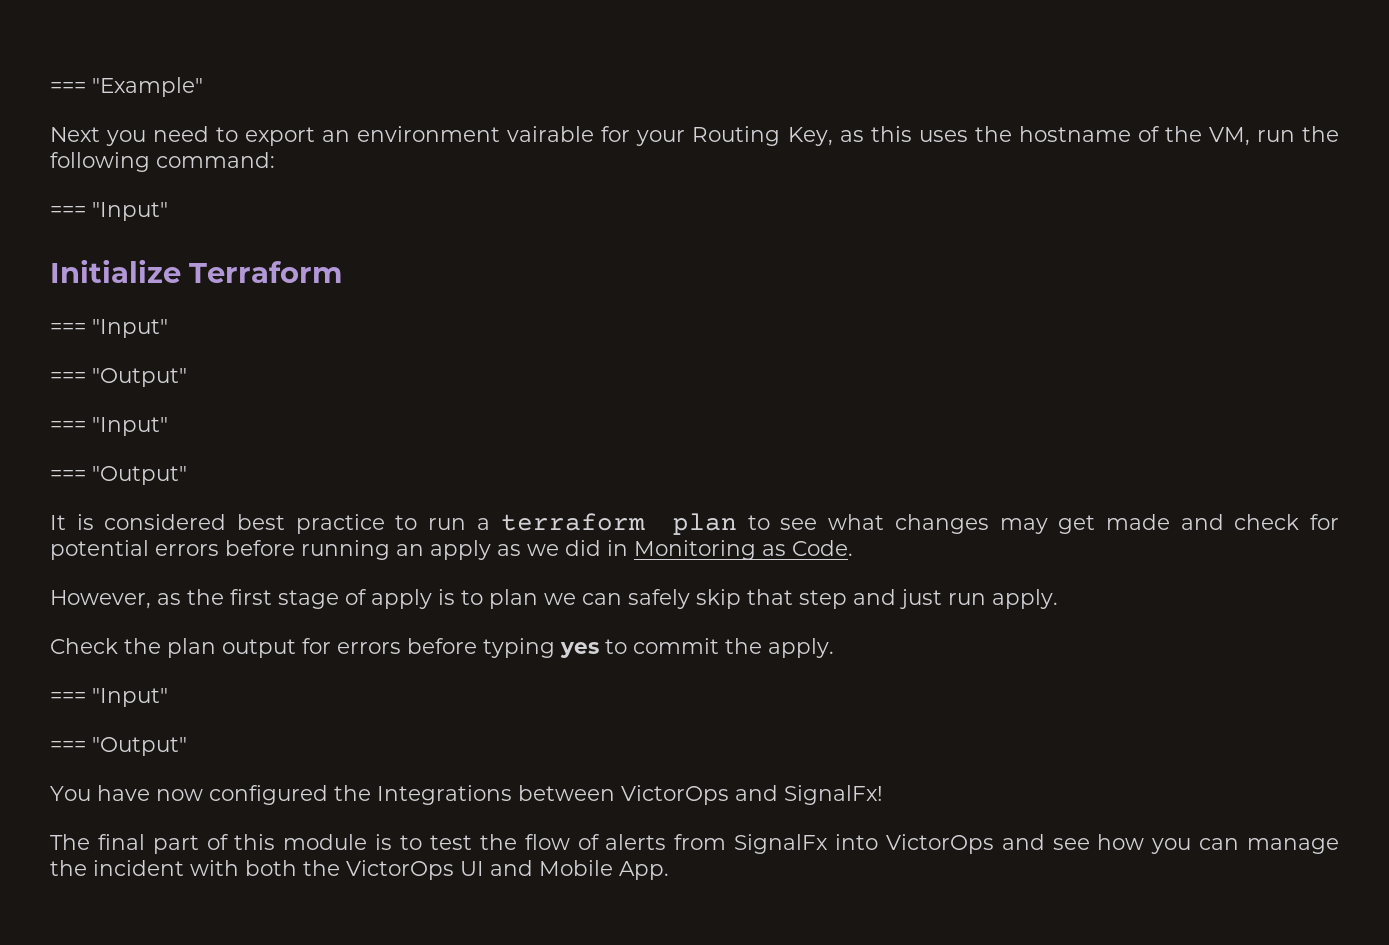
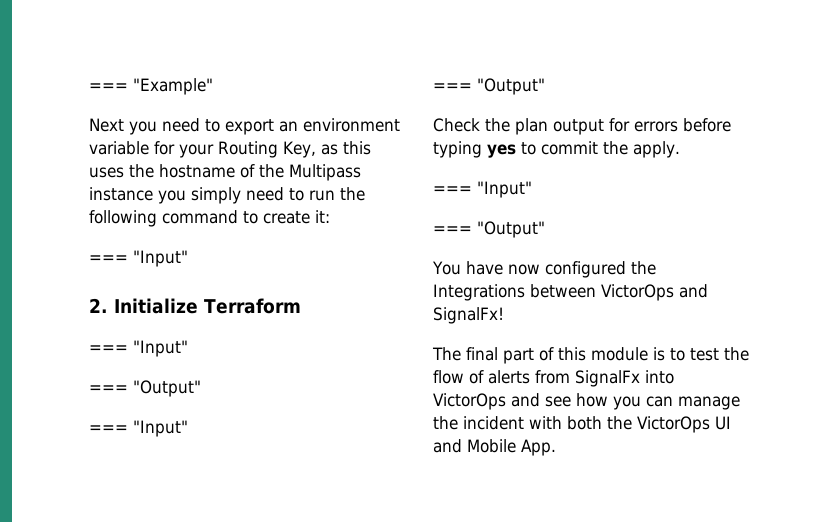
- Next you need to export an environment vairable for your Routing Key, as this uses the hostname of the VM, run the following command:
+ Next you need to export an environment variable for your Routing Key, as this uses the hostname of the Multipass instance you simply need to run the following command to create it:
  === "Input"
- Initialize Terraform
+ 2. Initialize Terraform
- It is considered best practice to run a terraform plan to see what changes may get made and check for potential errors before running an apply as we did in Monitoring as Code.
- However, as the first stage of apply is to plan we can safely skip that step and just run apply.

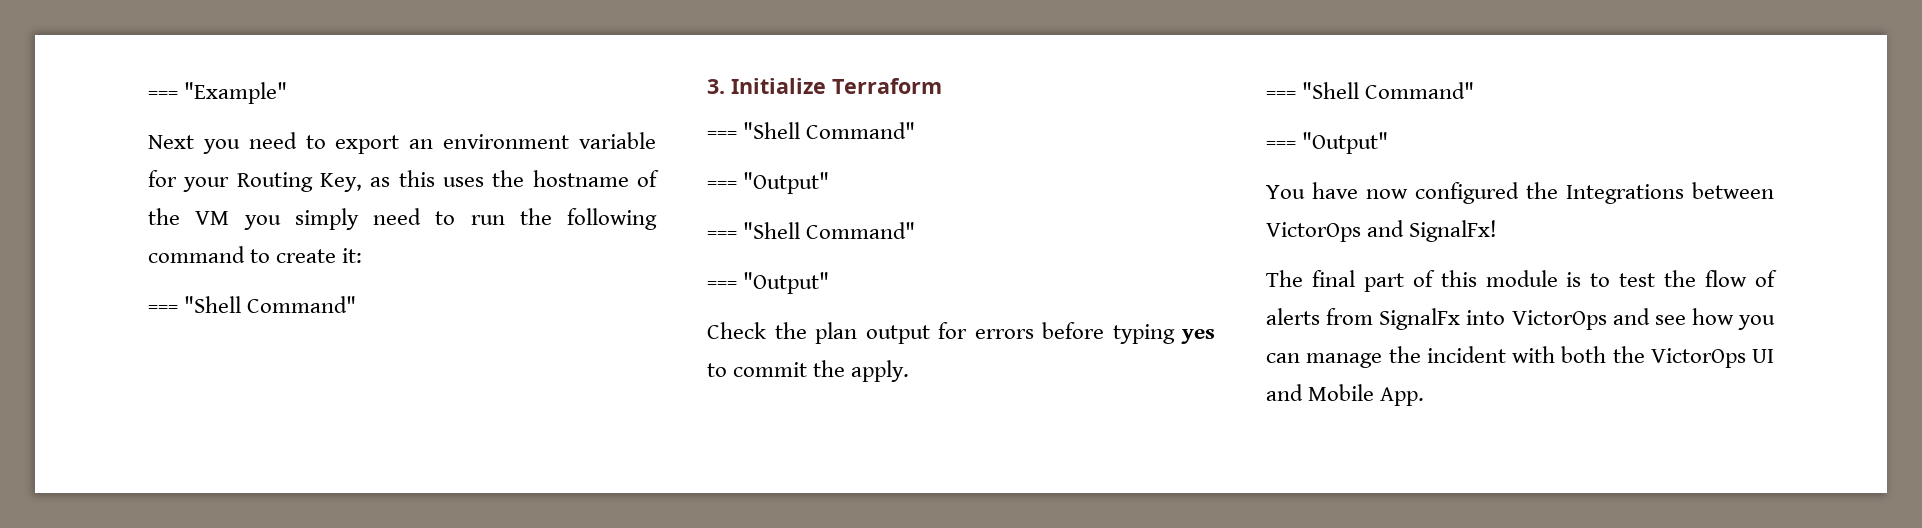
- Next you need to export an environment variable for your Routing Key, as this uses the hostname of the Multipass instance you simply need to run the following command to create it:
- === "Input"
- 2. Initialize Terraform
- === "Input"
+ Next you need to export an environment variable for your Routing Key, as this uses the hostname of the VM you simply need to run the following command to create it:
+ === "Shell Command"
+ 3. Initialize Terraform
+ === "Shell Command"
  === "Output"
- === "Input"
+ === "Shell Command"
  Check the plan output for errors before typing yes to commit the apply.
- === "Input"
+ === "Shell Command"

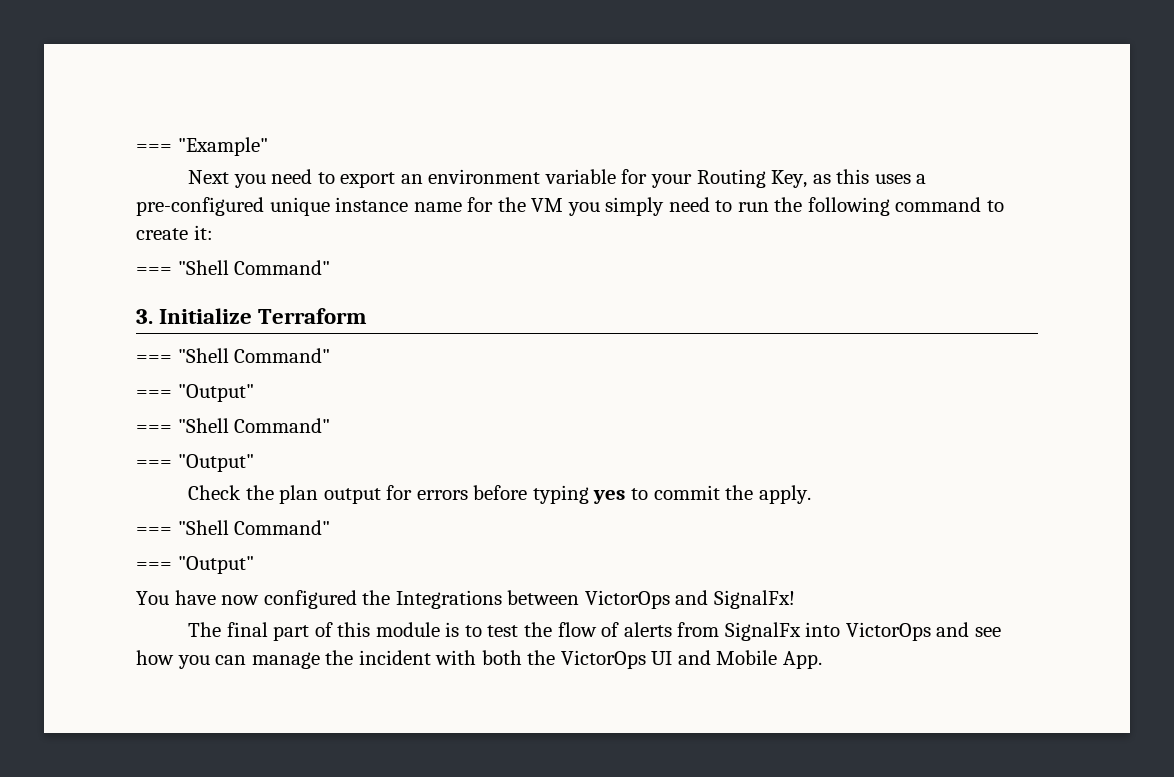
- Next you need to export an environment variable for your Routing Key, as this uses the hostname of the VM you simply need to run the following command to create it:
+ Next you need to export an environment variable for your Routing Key, as this uses a pre-configured unique instance name for the VM you simply need to run the following command to create it:

